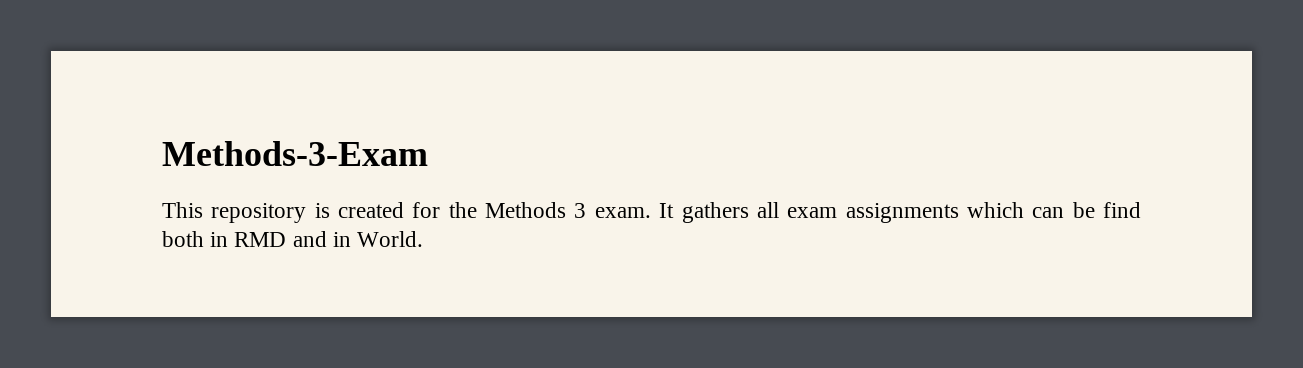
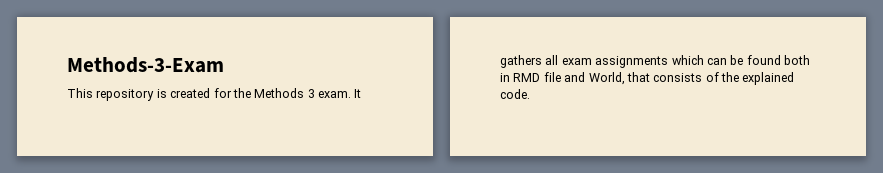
- It gathers all exam assignments which can be find both in RMD and in World.
+ It gathers all exam assignments which can be found both in RMD file and World, that consists of the explained code.

